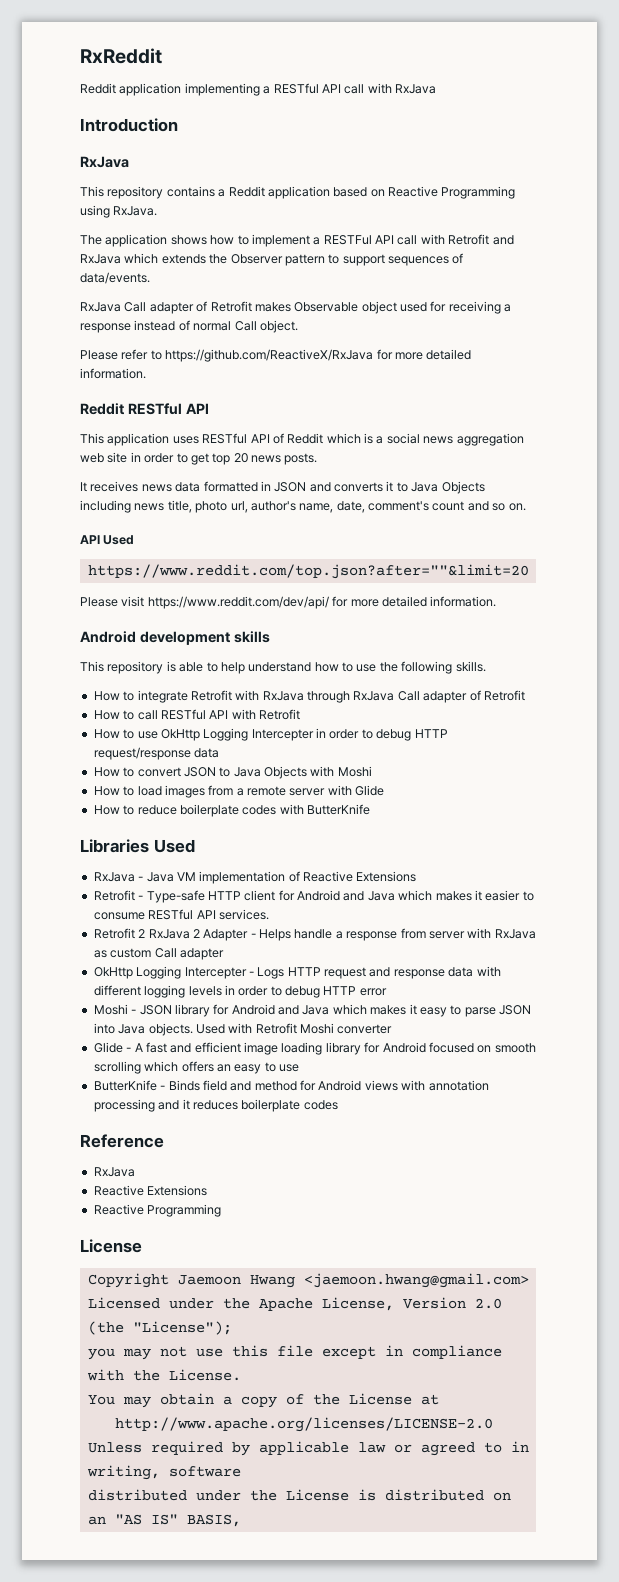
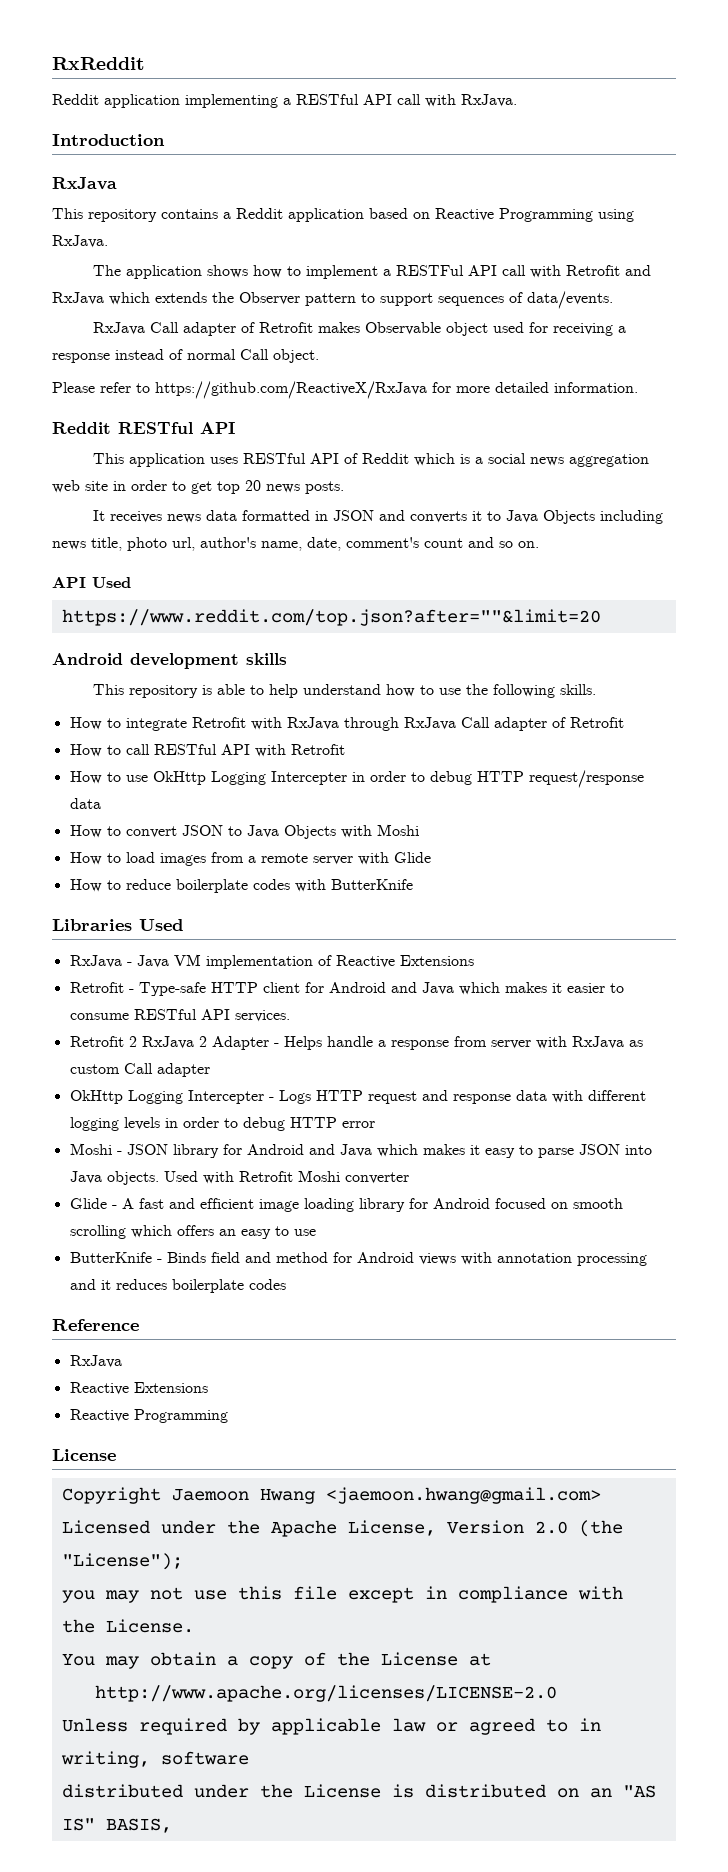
- Reddit application implementing a RESTful API call with RxJava
+ Reddit application implementing a RESTful API call with RxJava.
- Please visit https://www.reddit.com/dev/api/ for more detailed information.

